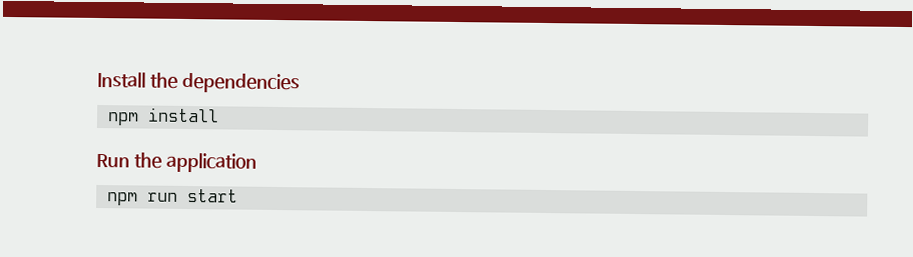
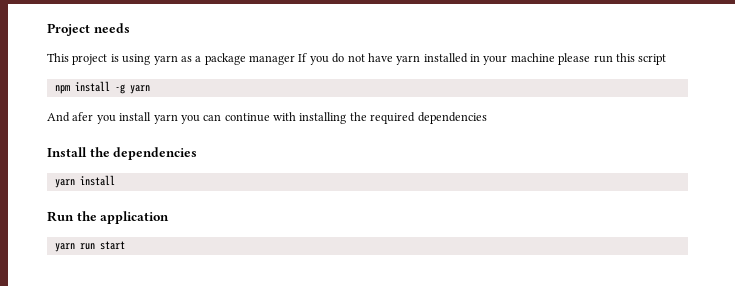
+ Project needs
+ This project is using yarn as a package manager If you do not have yarn installed in your machine please run this script
+ npm install -g yarn
+ And afer you install yarn you can continue with installing the required dependencies
- npm install
+ yarn install
- npm run start
+ yarn run start

